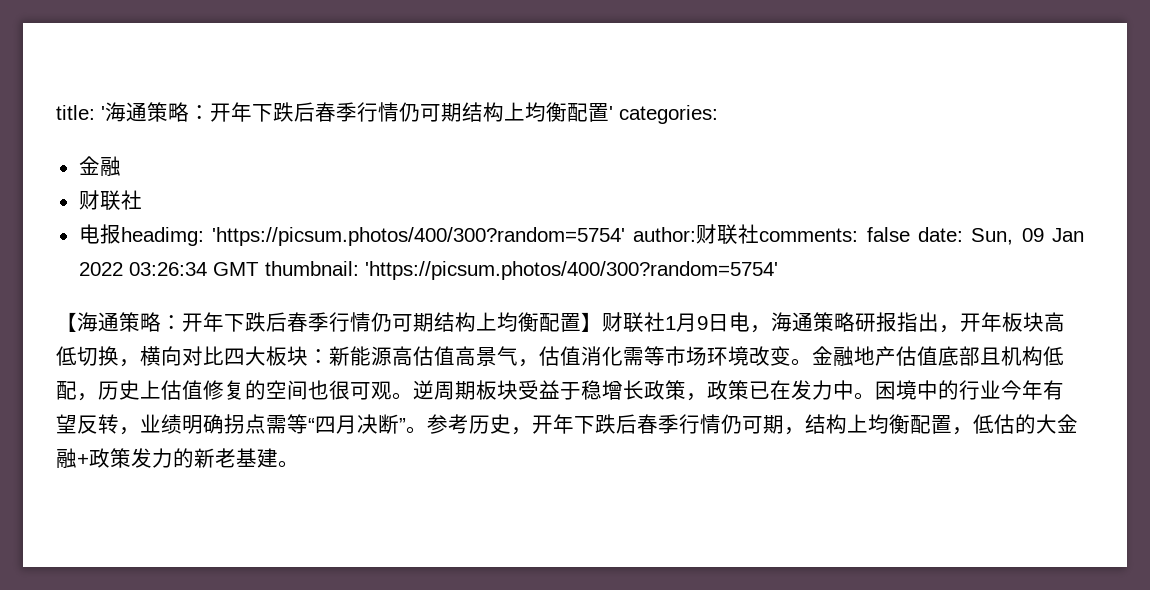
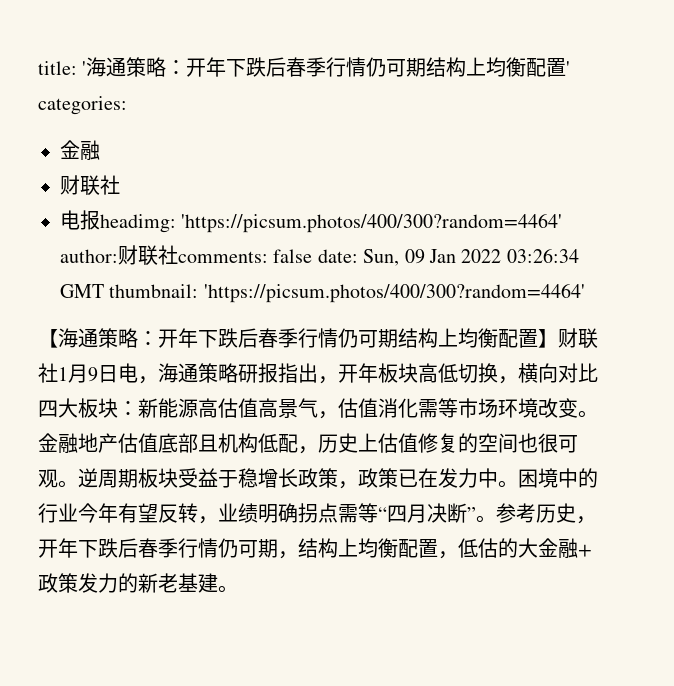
- 电报headimg: 'https://picsum.photos/400/300?random=5754' author:财联社comments: false date: Sun, 09 Jan 2022 03:26:34 GMT thumbnail: 'https://picsum.photos/400/300?random=5754'
+ 电报headimg: 'https://picsum.photos/400/300?random=4464' author:财联社comments: false date: Sun, 09 Jan 2022 03:26:34 GMT thumbnail: 'https://picsum.photos/400/300?random=4464'

